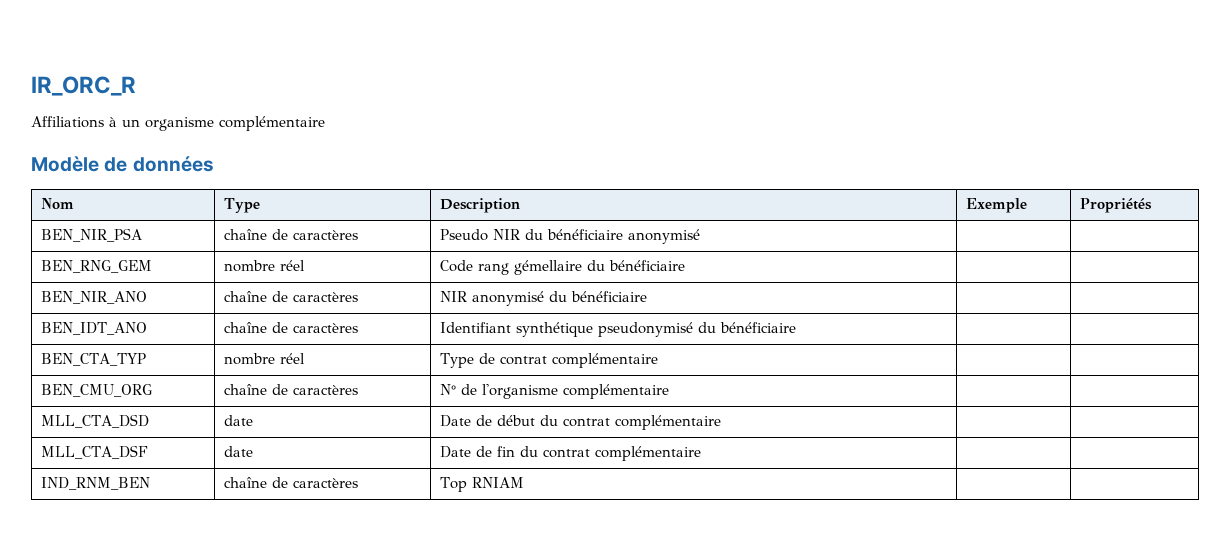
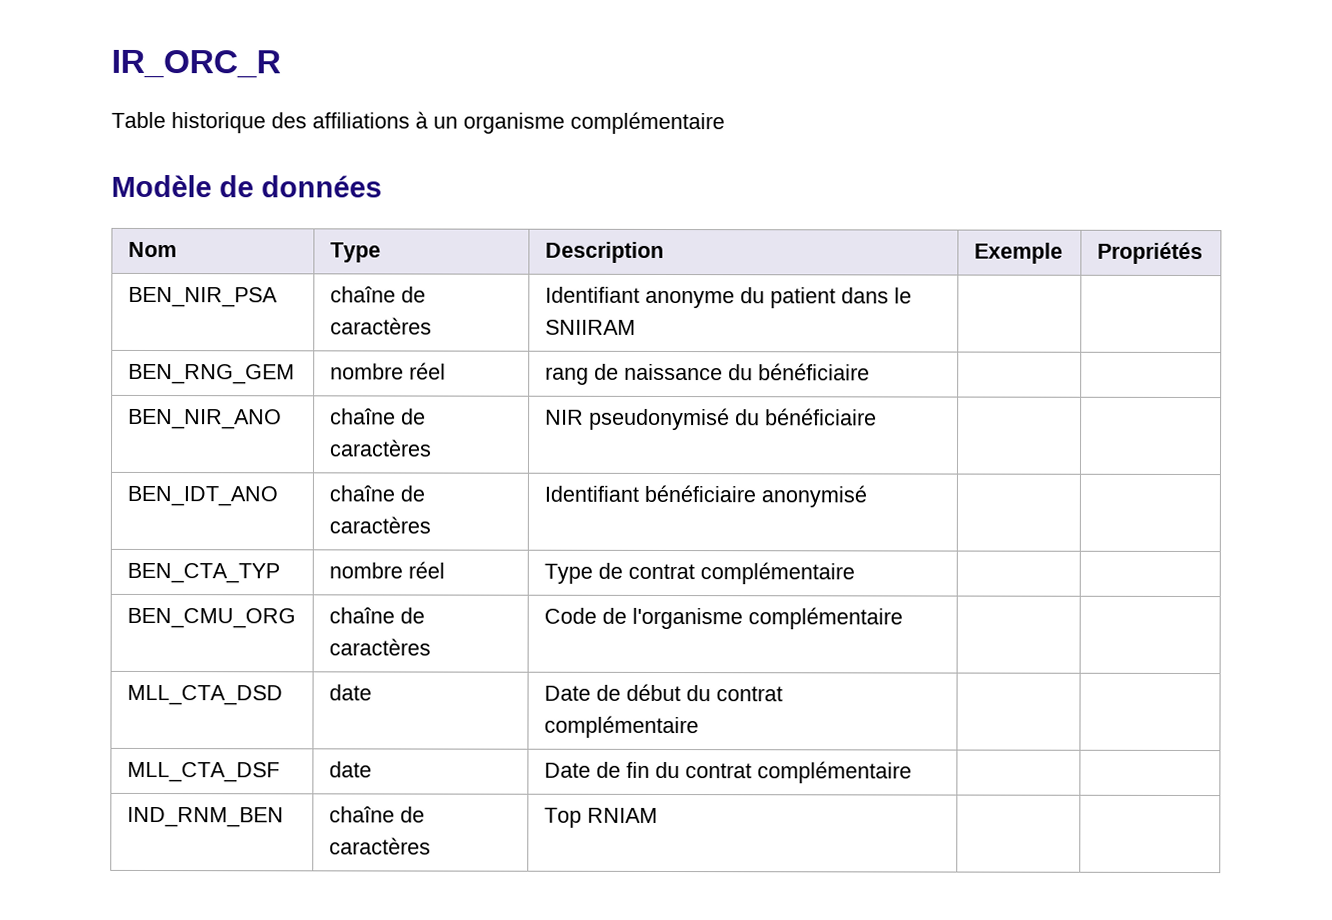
- Affiliations à un organisme complémentaire
+ Table historique des affiliations à un organisme complémentaire
- BEN_NIR_PSA | chaîne de caractères | Pseudo NIR du bénéficiaire anonymisé | |
+ BEN_NIR_PSA | chaîne de caractères | Identifiant anonyme du patient dans le SNIIRAM | |
- BEN_RNG_GEM | nombre réel | Code rang gémellaire du bénéficiaire | |
+ BEN_RNG_GEM | nombre réel | rang de naissance du bénéficiaire | |
- BEN_NIR_ANO | chaîne de caractères | NIR anonymisé du bénéficiaire | |
+ BEN_NIR_ANO | chaîne de caractères | NIR pseudonymisé du bénéficiaire | |
- BEN_IDT_ANO | chaîne de caractères | Identifiant synthétique pseudonymisé du bénéficiaire | |
+ BEN_IDT_ANO | chaîne de caractères | Identifiant bénéficiaire anonymisé | |
- BEN_CMU_ORG | chaîne de caractères | N° de l'organisme complémentaire | |
+ BEN_CMU_ORG | chaîne de caractères | Code de l'organisme complémentaire | |

